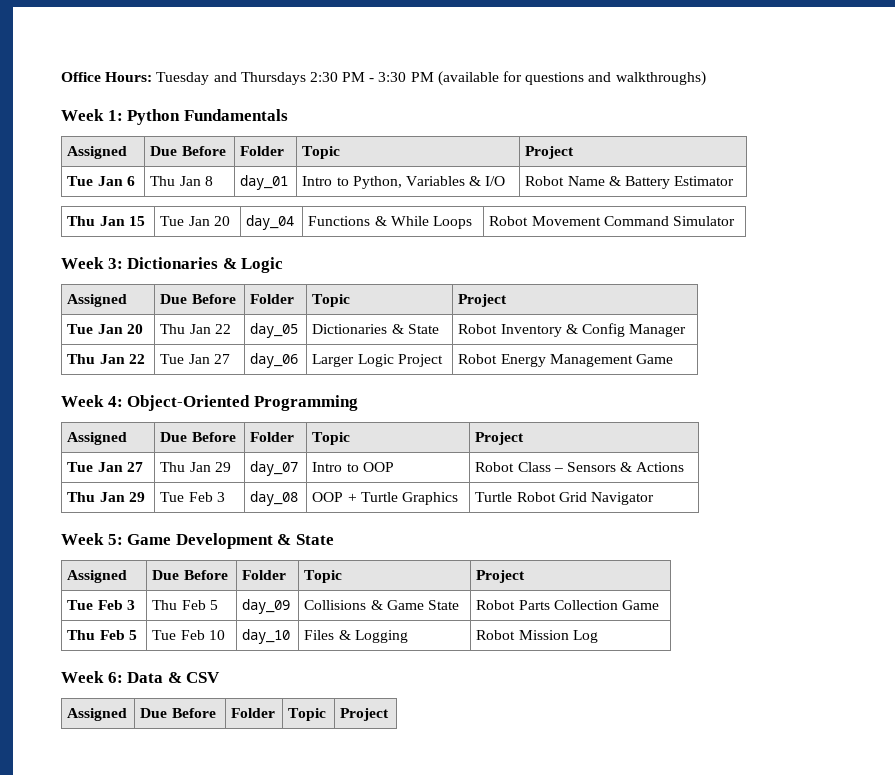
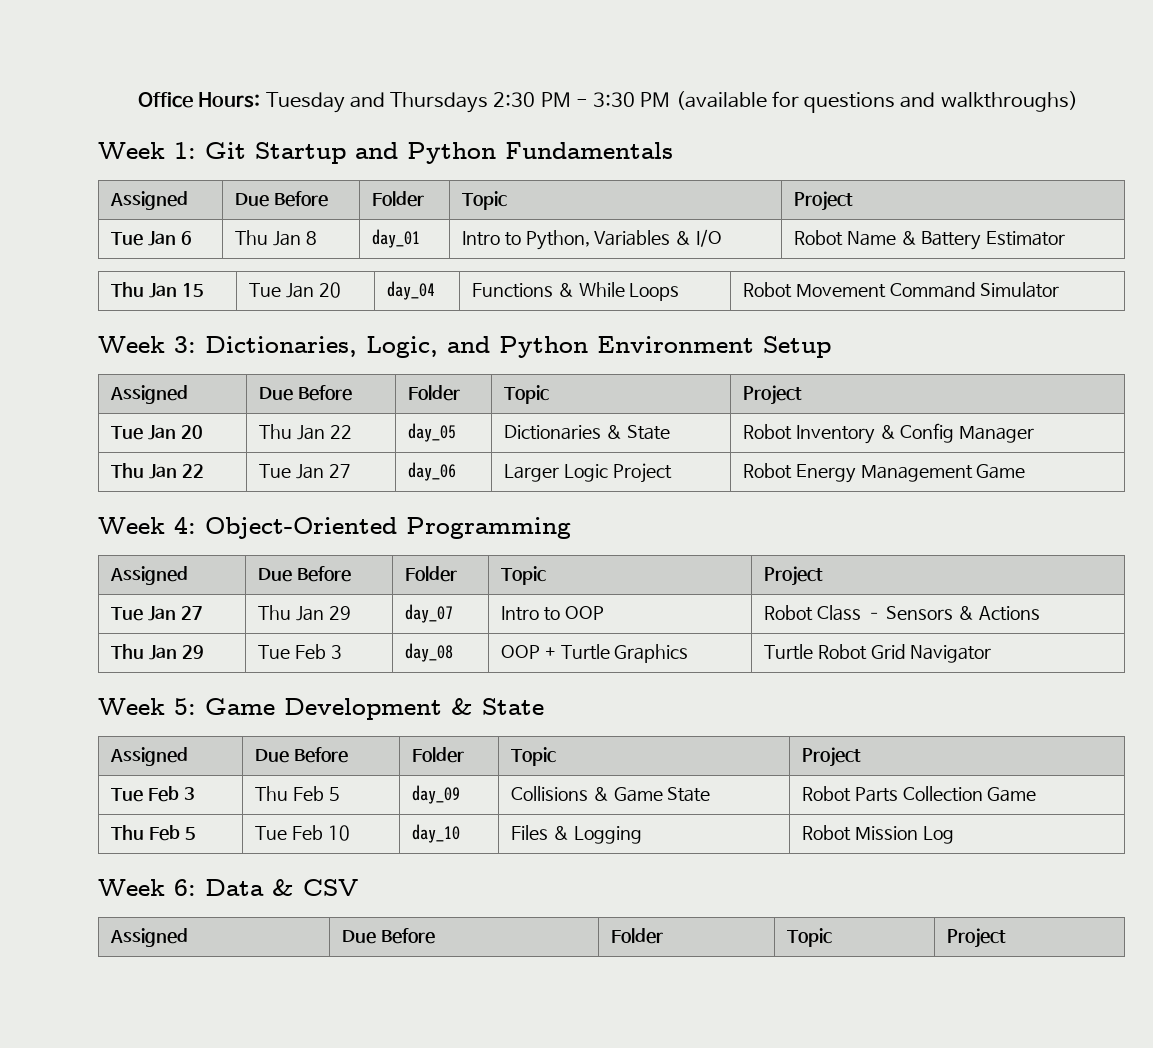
- Week 1: Python Fundamentals
+ Week 1: Git Startup and Python Fundamentals
- Week 3: Dictionaries & Logic
+ Week 3: Dictionaries, Logic, and Python Environment Setup

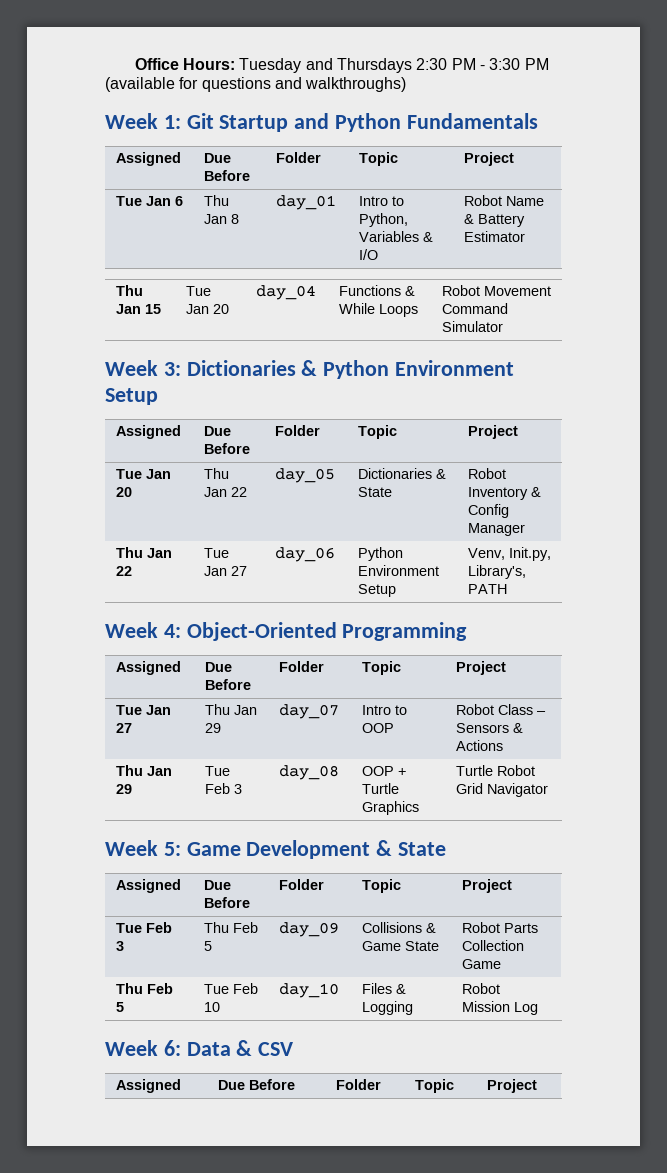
- Week 3: Dictionaries, Logic, and Python Environment Setup
+ Week 3: Dictionaries & Python Environment Setup
- Thu Jan 22 | Tue Jan 27 | day_06 | Larger Logic Project | Robot Energy Management Game
+ Thu Jan 22 | Tue Jan 27 | day_06 | Python Environment Setup | Venv, Init.py, Library's, PATH

